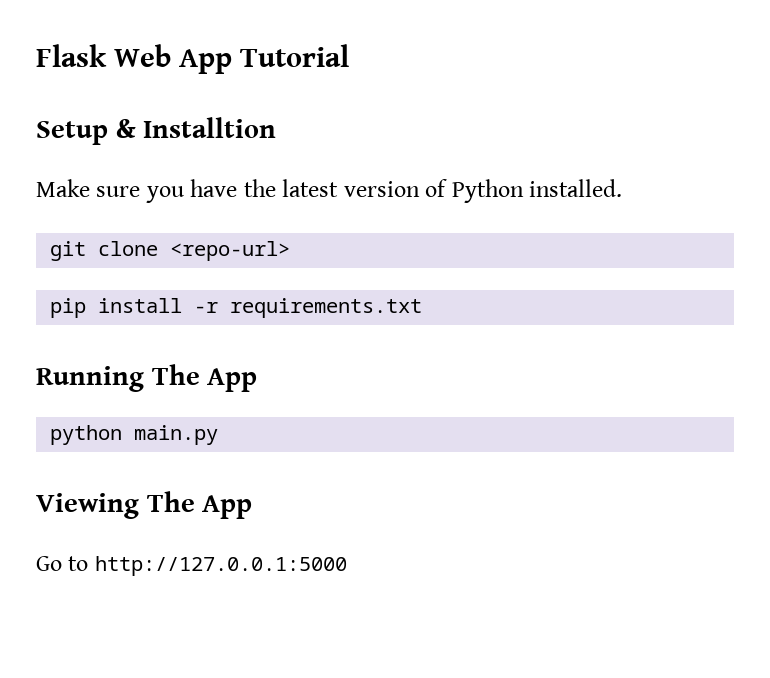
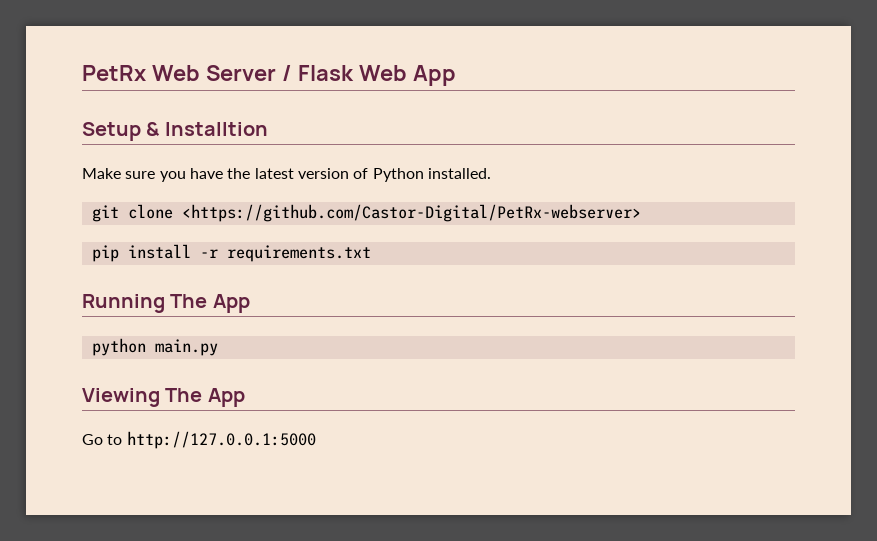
- Flask Web App Tutorial
+ PetRx Web Server / Flask Web App
- git clone <repo-url>
+ git clone <https://github.com/Castor-Digital/PetRx-webserver>

